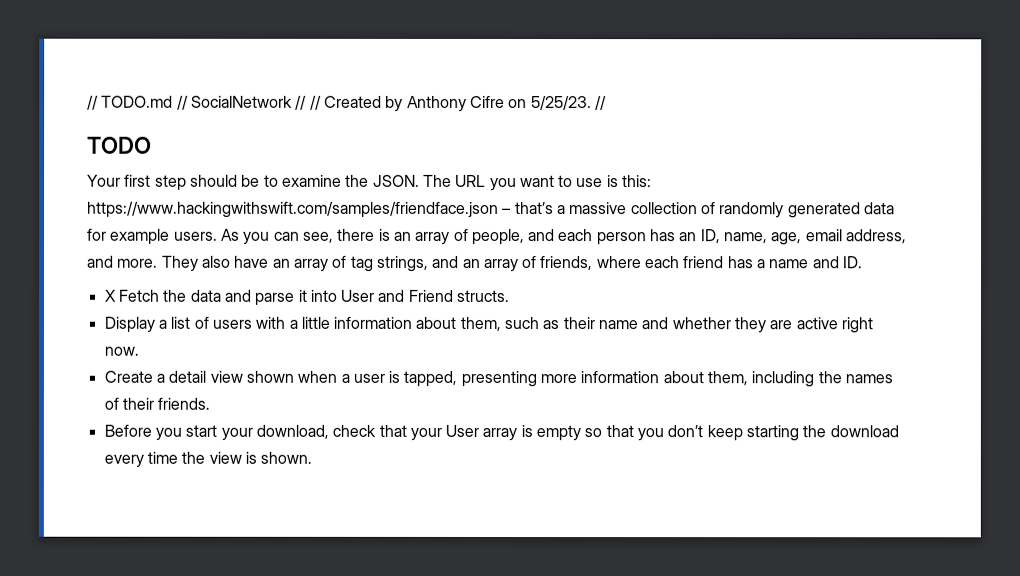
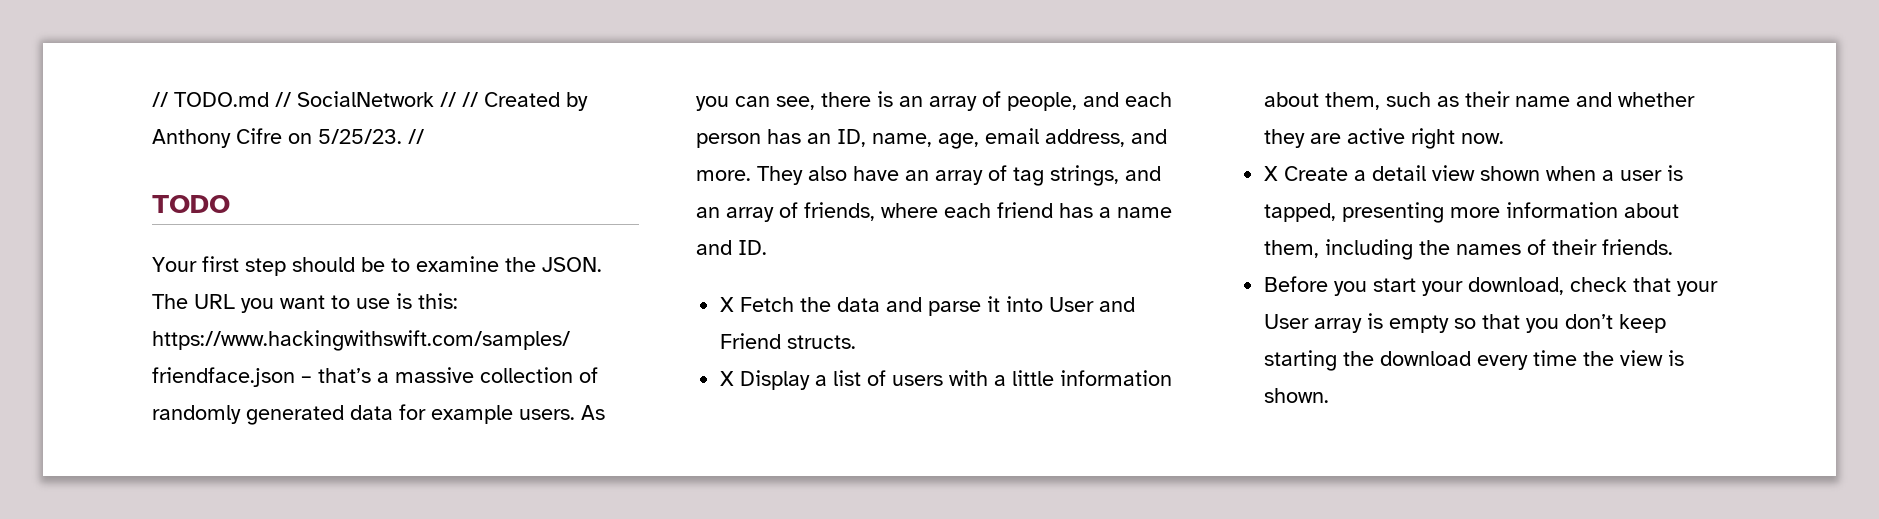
- Display a list of users with a little information about them, such as their name and whether they are active right now.
+ X Display a list of users with a little information about them, such as their name and whether they are active right now.
- Create a detail view shown when a user is tapped, presenting more information about them, including the names of their friends.
+ X Create a detail view shown when a user is tapped, presenting more information about them, including the names of their friends.

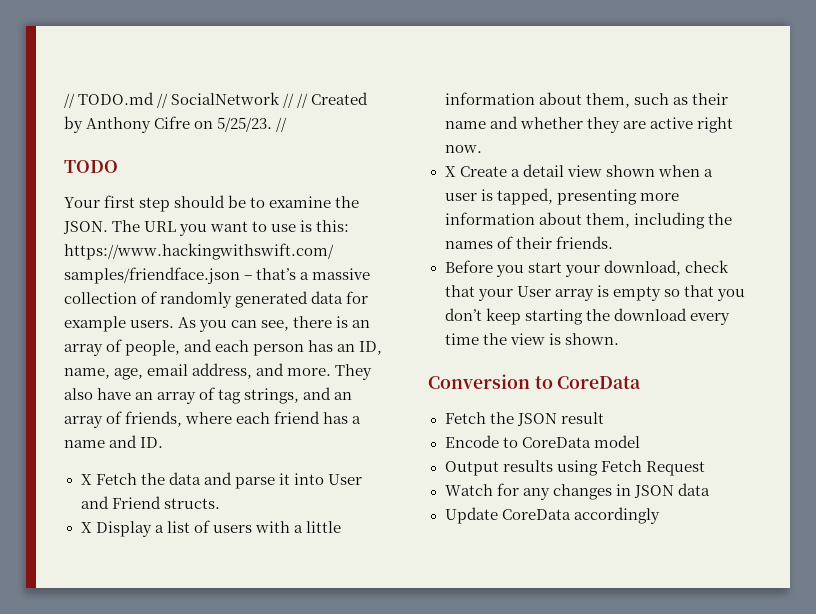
+ Conversion to CoreData
+ Fetch the JSON result
+ Encode to CoreData model
+ Output results using Fetch Request
+ Watch for any changes in JSON data
+ Update CoreData accordingly

